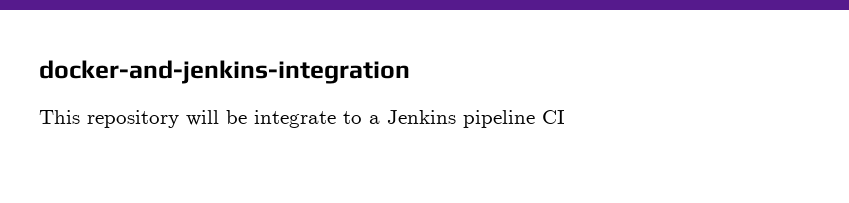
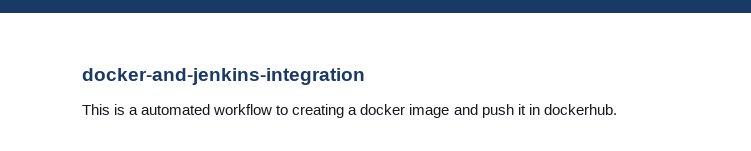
- This repository will be integrate to a Jenkins pipeline CI
+ This is a automated workflow to creating a docker image and push it in dockerhub.

